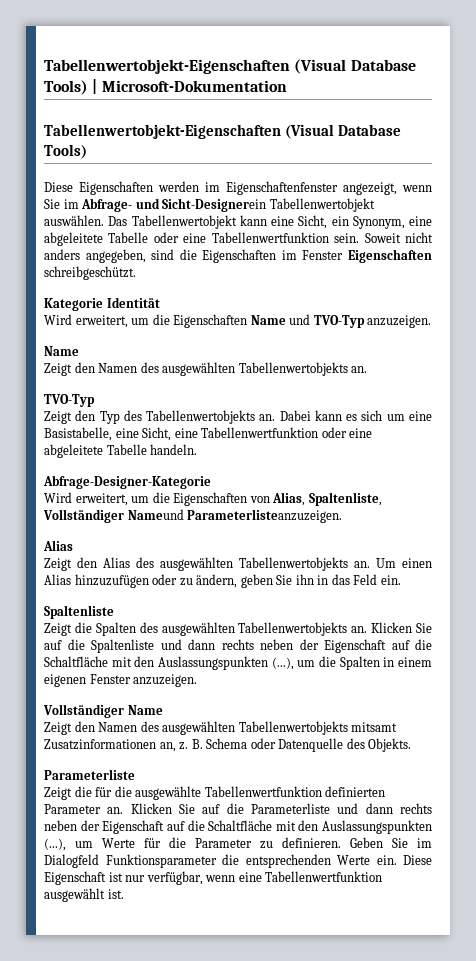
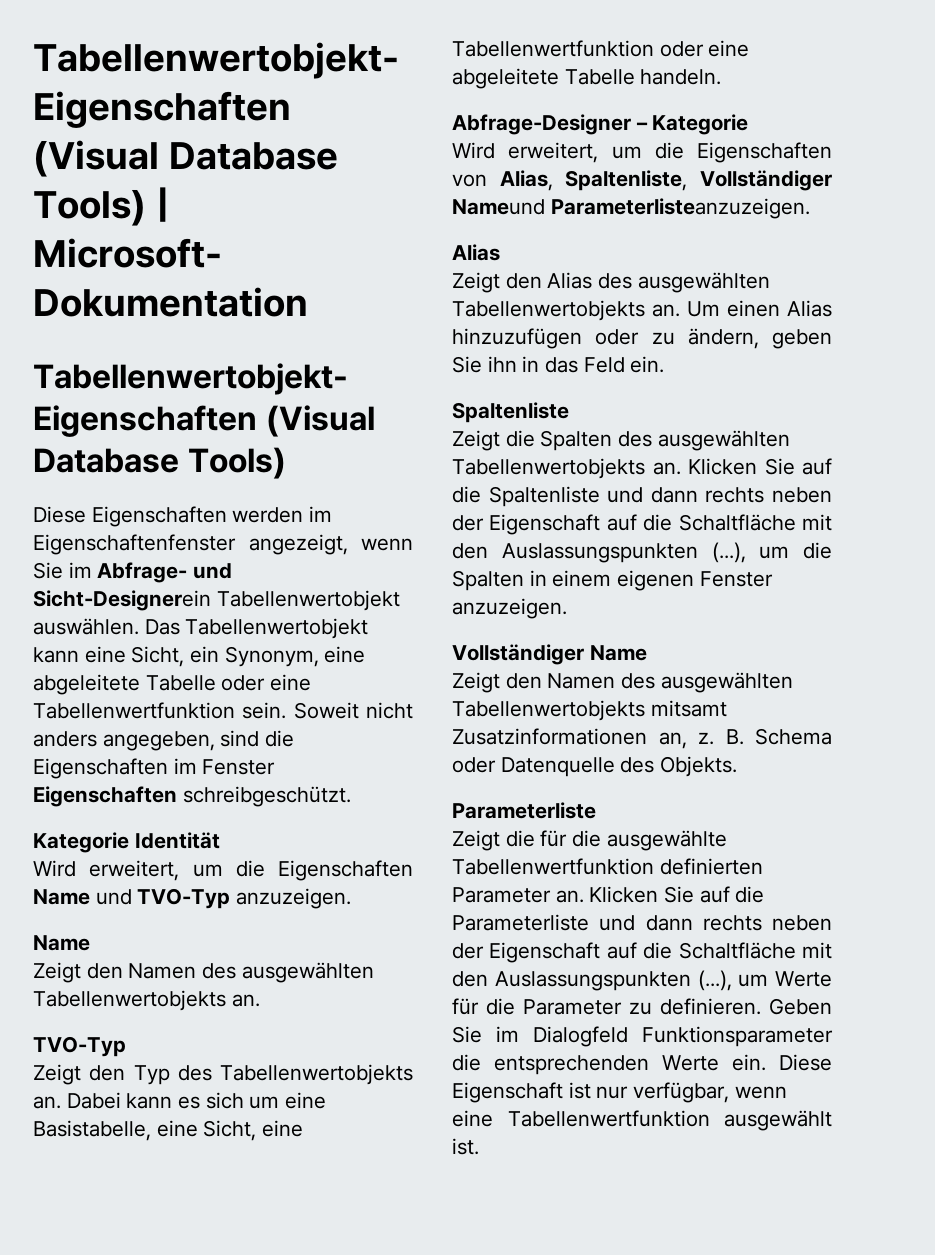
- Abfrage-Designer-Kategorie
+ Abfrage-Designer – Kategorie

